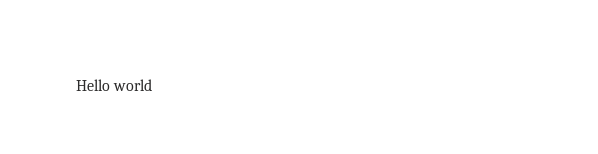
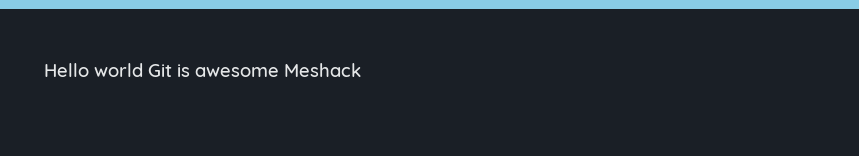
- Hello world
+ Hello world Git is awesome Meshack

